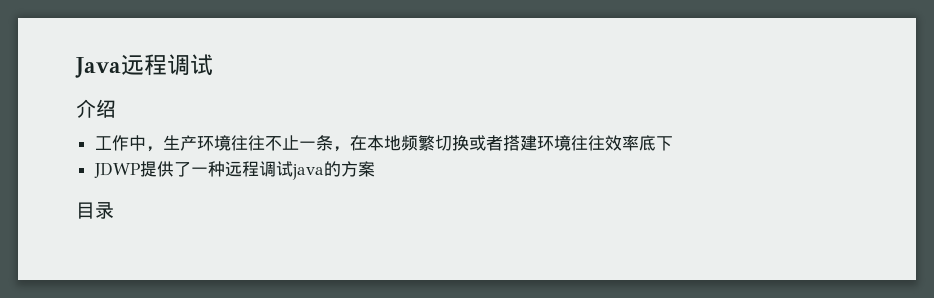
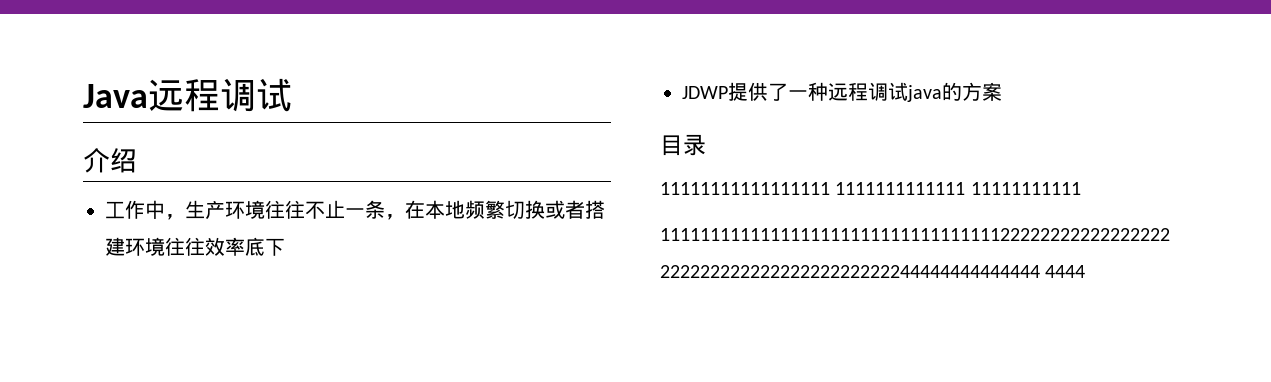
+ 11111111111111111 1111111111111 11111111111
+ 111111111111111111111111111111111122222222222222222 22222222222222222222222244444444444444 4444

